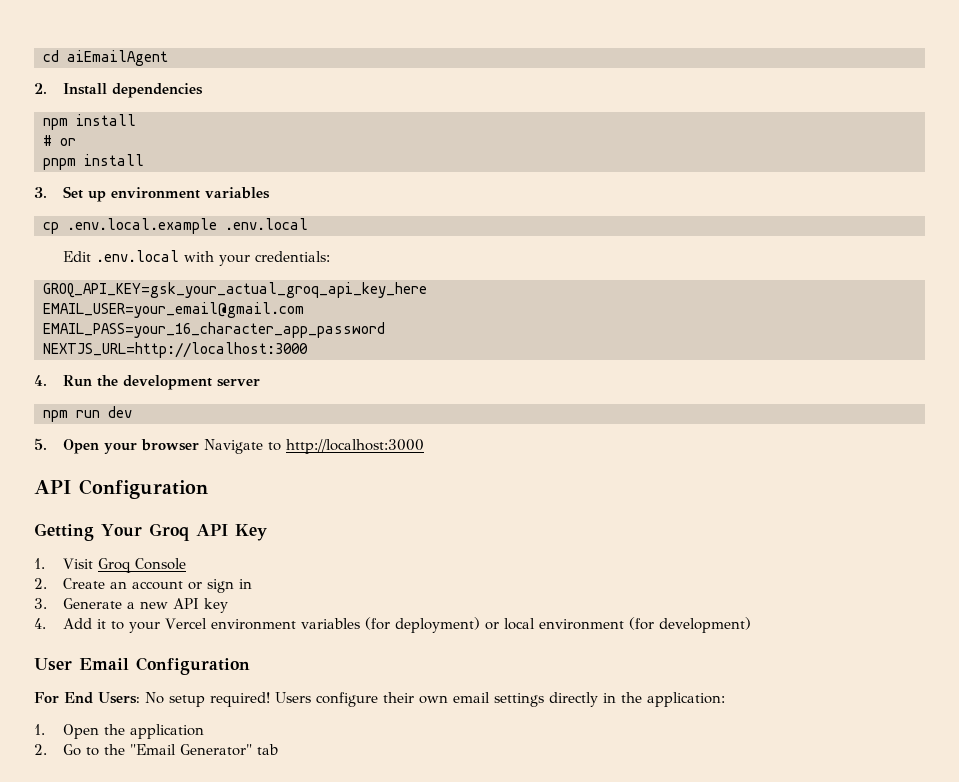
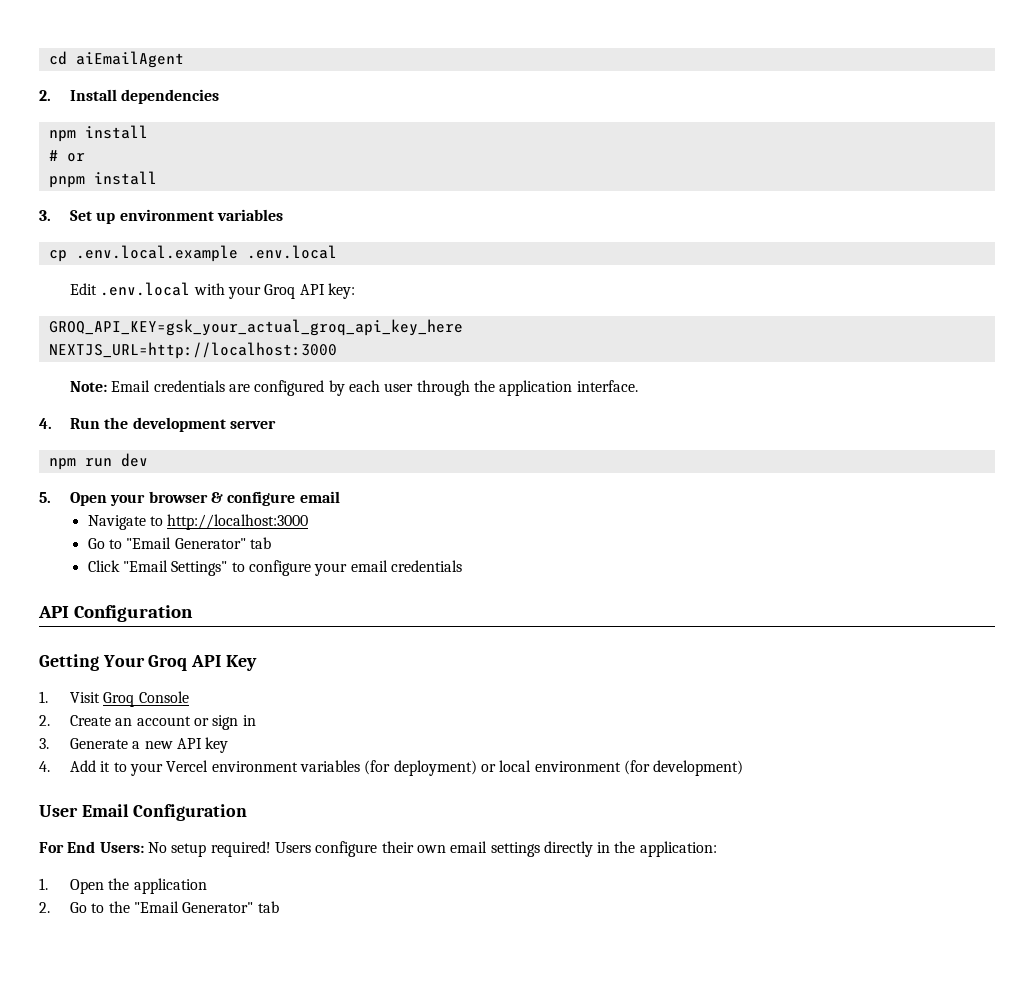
- Edit .env.local with your credentials:
+ Edit .env.local with your Groq API key:
  GROQ_API_KEY=gsk_your_actual_groq_api_key_here
- EMAIL_USER=your_email@gmail.com
- EMAIL_PASS=your_16_character_app_password
  NEXTJS_URL=http://localhost:3000
+ Note: Email credentials are configured by each user through the application interface.
- 5. Open your browser Navigate to http://localhost:3000
+ 5. Open your browser & configure email
+ Navigate to http://localhost:3000
+ Go to "Email Generator" tab
+ Click "Email Settings" to configure your email credentials

